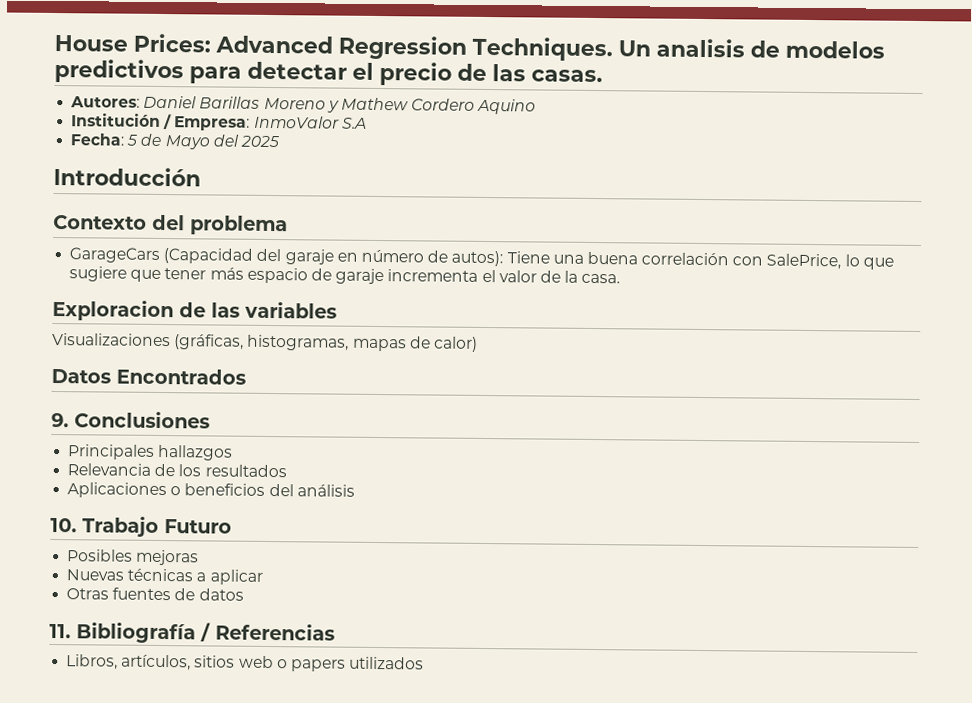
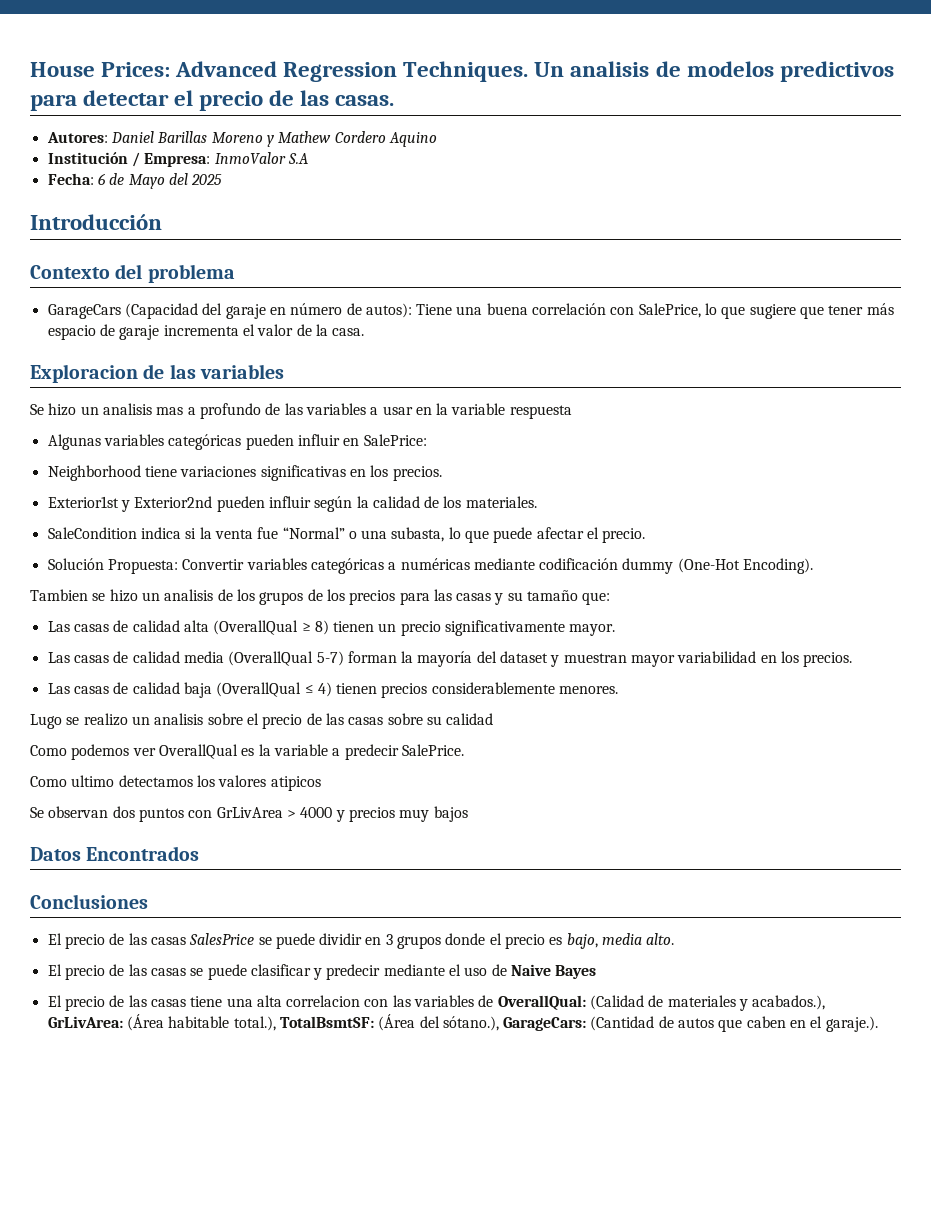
- Fecha: 5 de Mayo del 2025
+ Fecha: 6 de Mayo del 2025
- Visualizaciones (gráficas, histogramas, mapas de calor)
+ Se hizo un analisis mas a profundo de las variables a usar en la variable respuesta
+ Algunas variables categóricas pueden influir en SalePrice:
+ Neighborhood tiene variaciones significativas en los precios.
+ Exterior1st y Exterior2nd pueden influir según la calidad de los materiales.
+ SaleCondition indica si la venta fue “Normal” o una subasta, lo que puede afectar el precio.
+ Solución Propuesta: Convertir variables categóricas a numéricas mediante codificación dummy (One-Hot Encoding).
+ Tambien se hizo un analisis de los grupos de los precios para las casas y su tamaño que:
+ Las casas de calidad alta (OverallQual ≥ 8) tienen un precio significativamente mayor.
+ Las casas de calidad media (OverallQual 5-7) forman la mayoría del dataset y muestran mayor variabilidad en los precios.
+ Las casas de calidad baja (OverallQual ≤ 4) tienen precios considerablemente menores.
+ Lugo se realizo un analisis sobre el precio de las casas sobre su calidad
+ Como podemos ver OverallQual es la variable a predecir SalePrice.
+ Como ultimo detectamos los valores atipicos
+ Se observan dos puntos con GrLivArea > 4000 y precios muy bajos
- 9. Conclusiones
+ Conclusiones
- Principales hallazgos
- Relevancia de los resultados
- Aplicaciones o beneficios del análisis
- 10. Trabajo Futuro
- Posibles mejoras
- Nuevas técnicas a aplicar
- Otras fuentes de datos
- 11. Bibliografía / Referencias
- Libros, artículos, sitios web o papers utilizados
+ El precio de las casas SalesPrice se puede dividir en 3 grupos donde el precio es bajo, media alto.
+ El precio de las casas se puede clasificar y predecir mediante el uso de Naive Bayes
+ El precio de las casas tiene una alta correlacion con las variables de OverallQual: (Calidad de materiales y acabados.), GrLivArea: (Área habitable total.), TotalBsmtSF: (Área del sótano.), GarageCars: (Cantidad de autos que caben en el garaje.).

